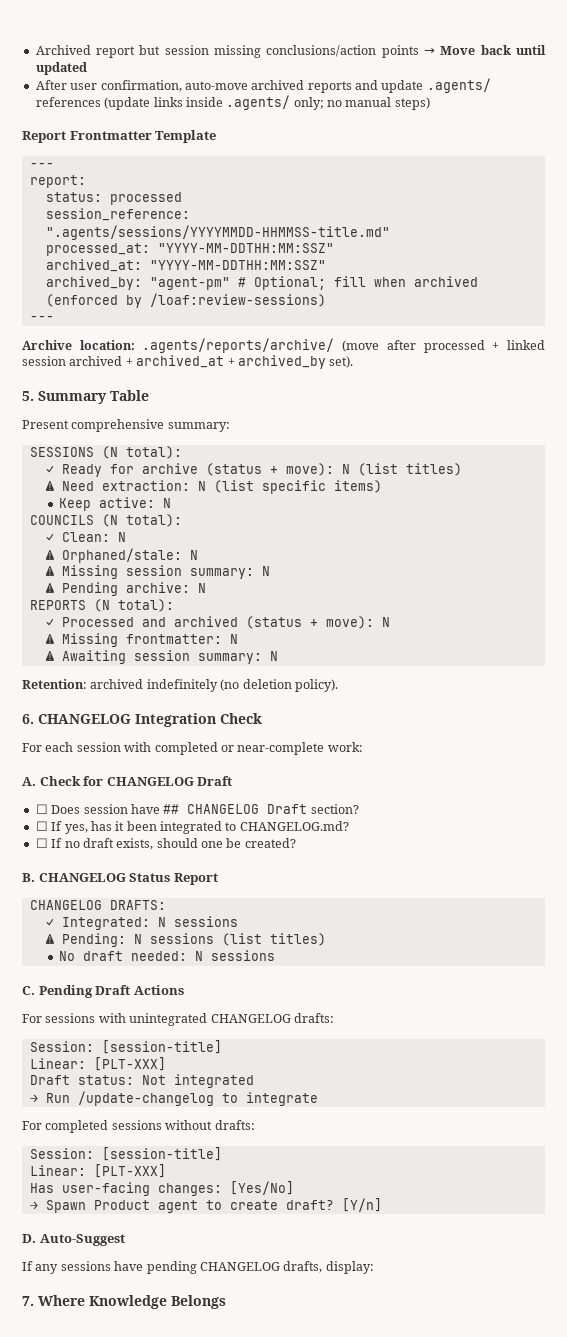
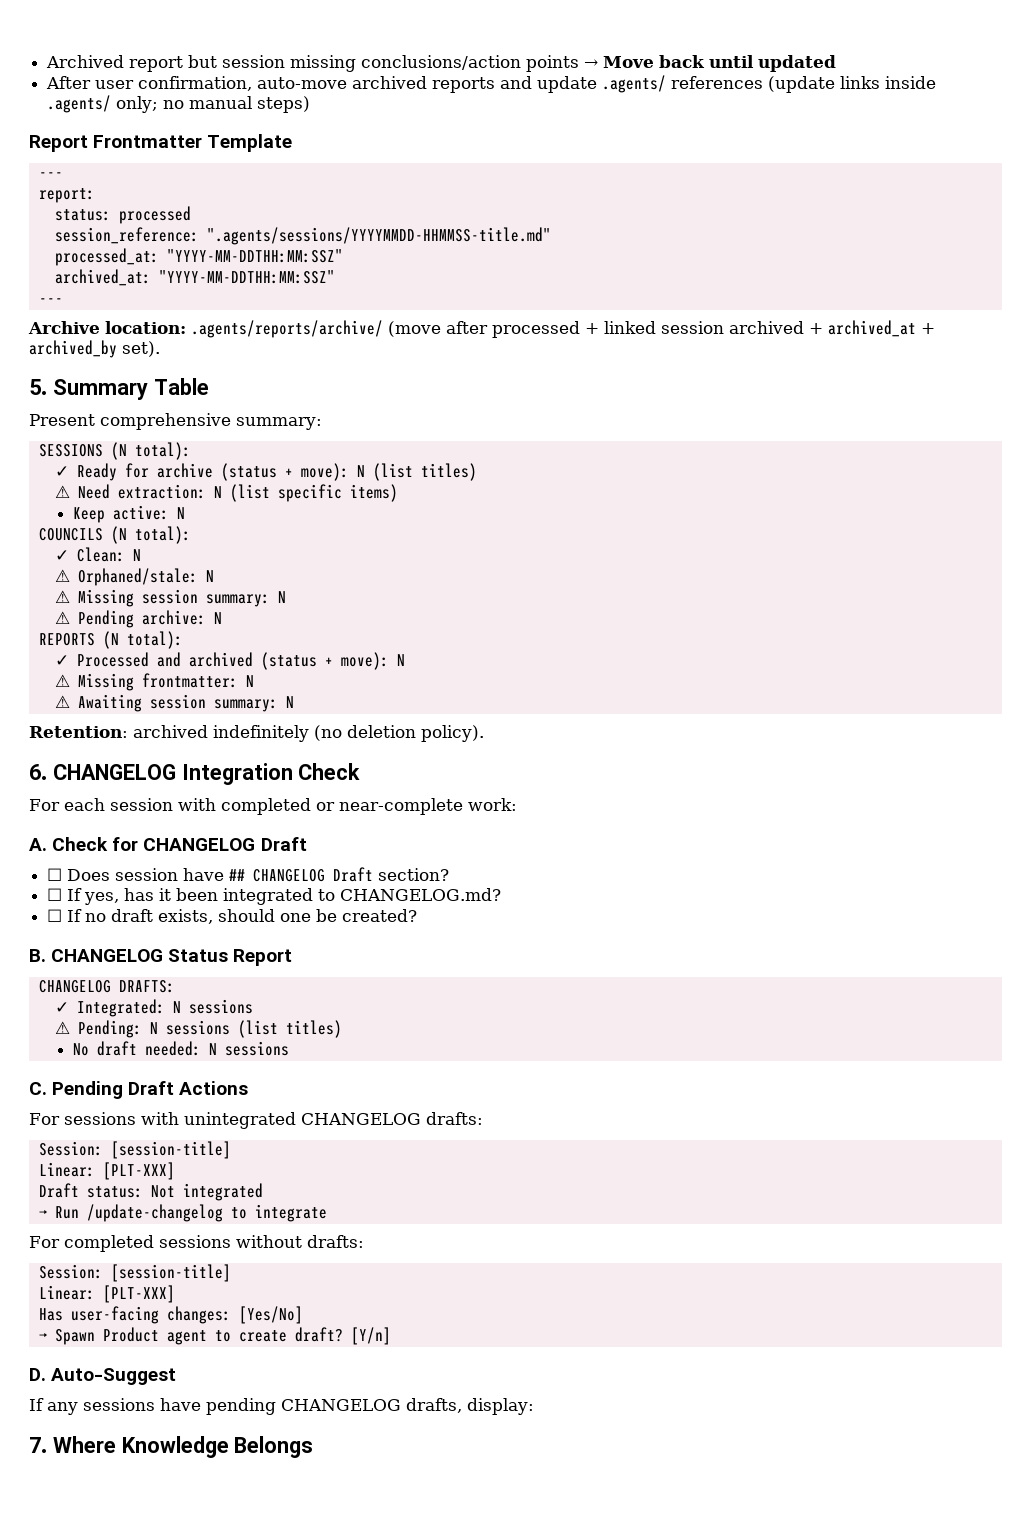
- archived_by: "agent-pm" # Optional; fill when archived (enforced by /loaf:review-sessions)

